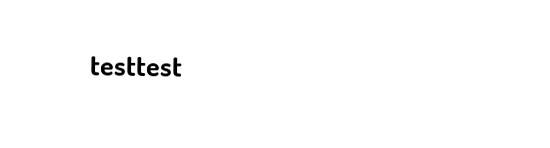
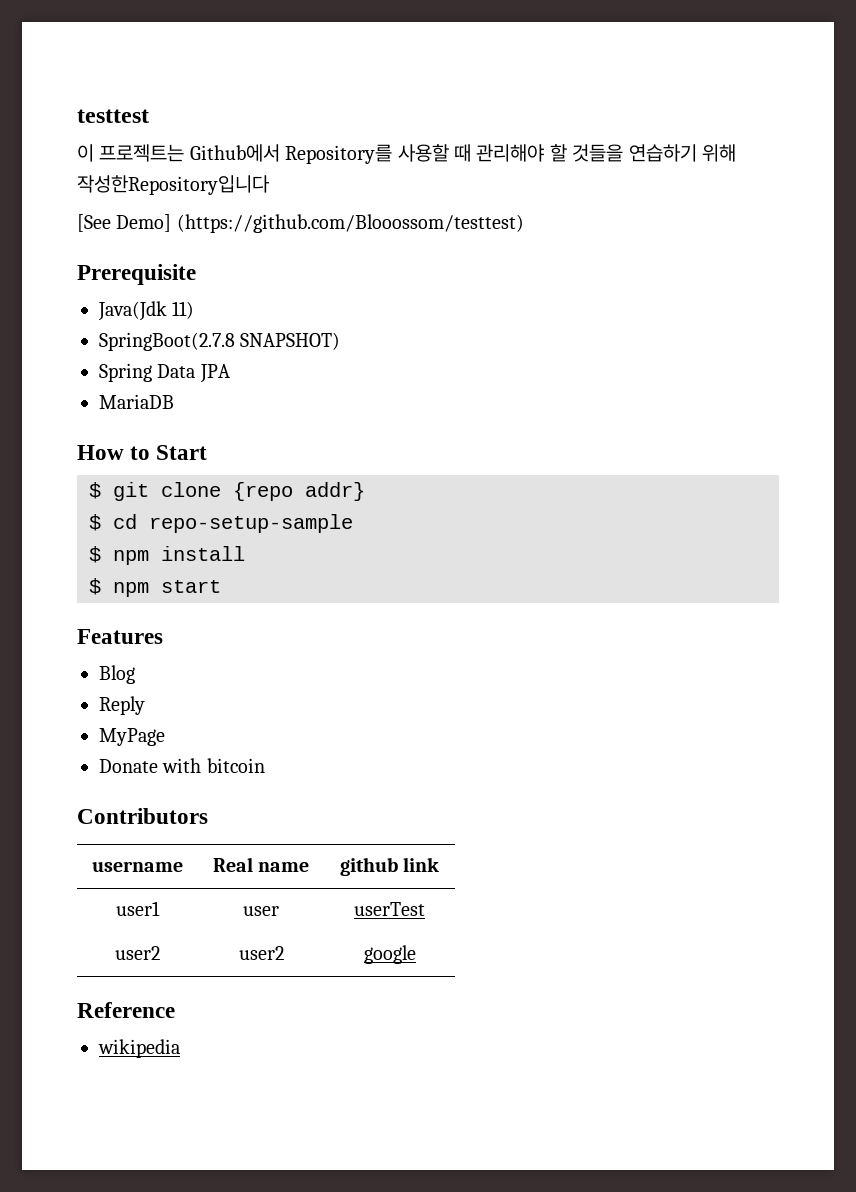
+ 이 프로젝트는 Github에서 Repository를 사용할 때 관리해야 할 것들을 연습하기 위해 작성한Repository입니다
+ [See Demo] (https://github.com/Blooossom/testtest)
+ Prerequisite
+ Java(Jdk 11)
+ SpringBoot(2.7.8 SNAPSHOT)
+ Spring Data JPA
+ MariaDB
+ How to Start
+ $ git clone {repo addr}
+ $ cd repo-setup-sample
+ $ npm install
+ $ npm start
+ Features
+ Blog
+ Reply
+ MyPage
+ Donate with bitcoin
+ Contributors
+ username | Real name | github link
+ user1 | user | userTest
+ user2 | user2 | google
+ Reference
+ wikipedia

